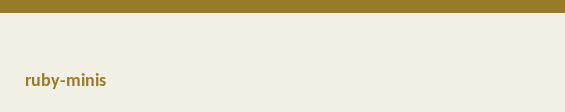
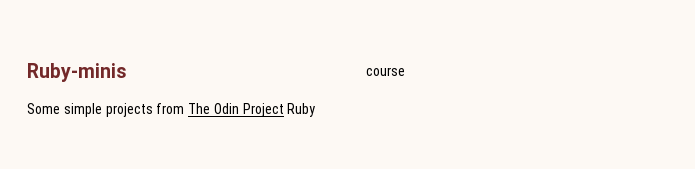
- ruby-minis
+ Ruby-minis
+ Some simple projects from The Odin Project Ruby course

